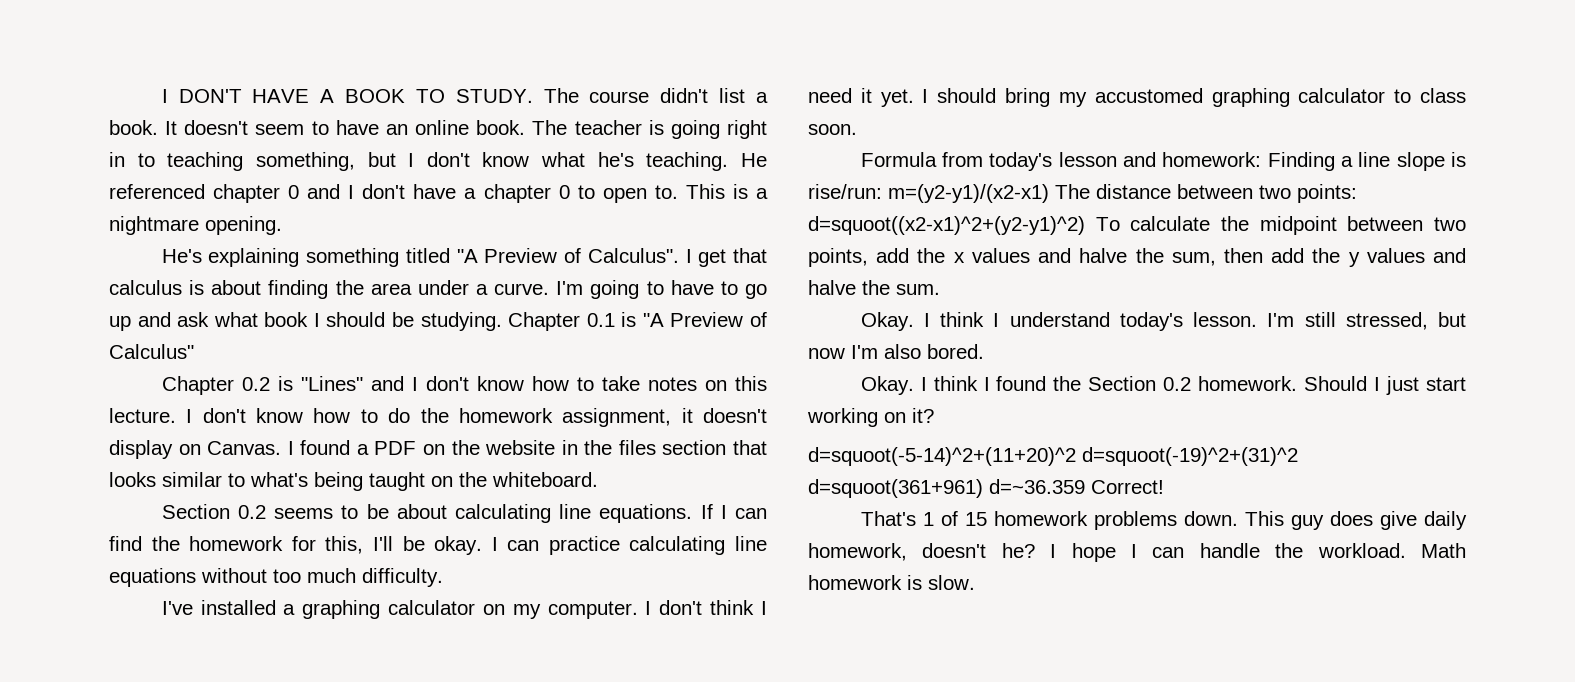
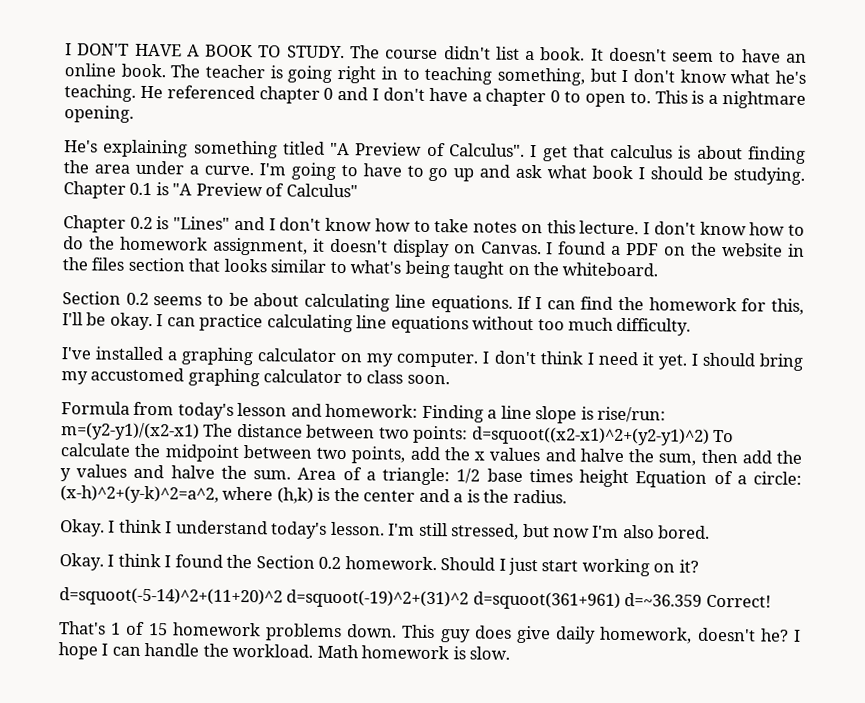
+ Area of a triangle: 1/2 base times height Equation of a circle: (x-h)^2+(y-k)^2=a^2, where (h,k) is the center and a is the radius.

